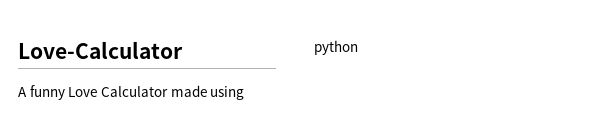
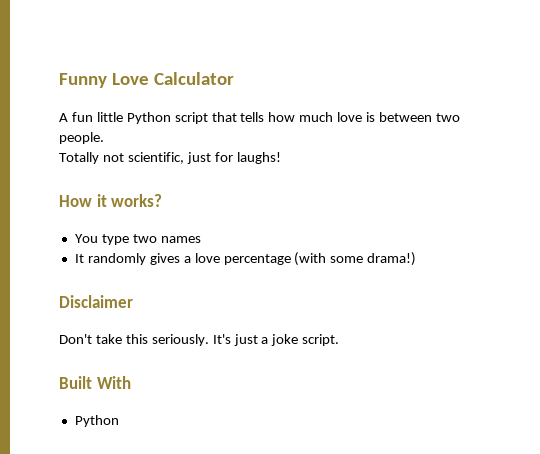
- Love-Calculator
- A funny Love Calculator made using python
+ Funny Love Calculator
+ A fun little Python script that tells how much love is between two people.
+ Totally not scientific, just for laughs!
+ How it works?
+ You type two names
+ It randomly gives a love percentage (with some drama!)
+ Disclaimer
+ Don't take this seriously. It's just a joke script.
+ Built With
+ Python

